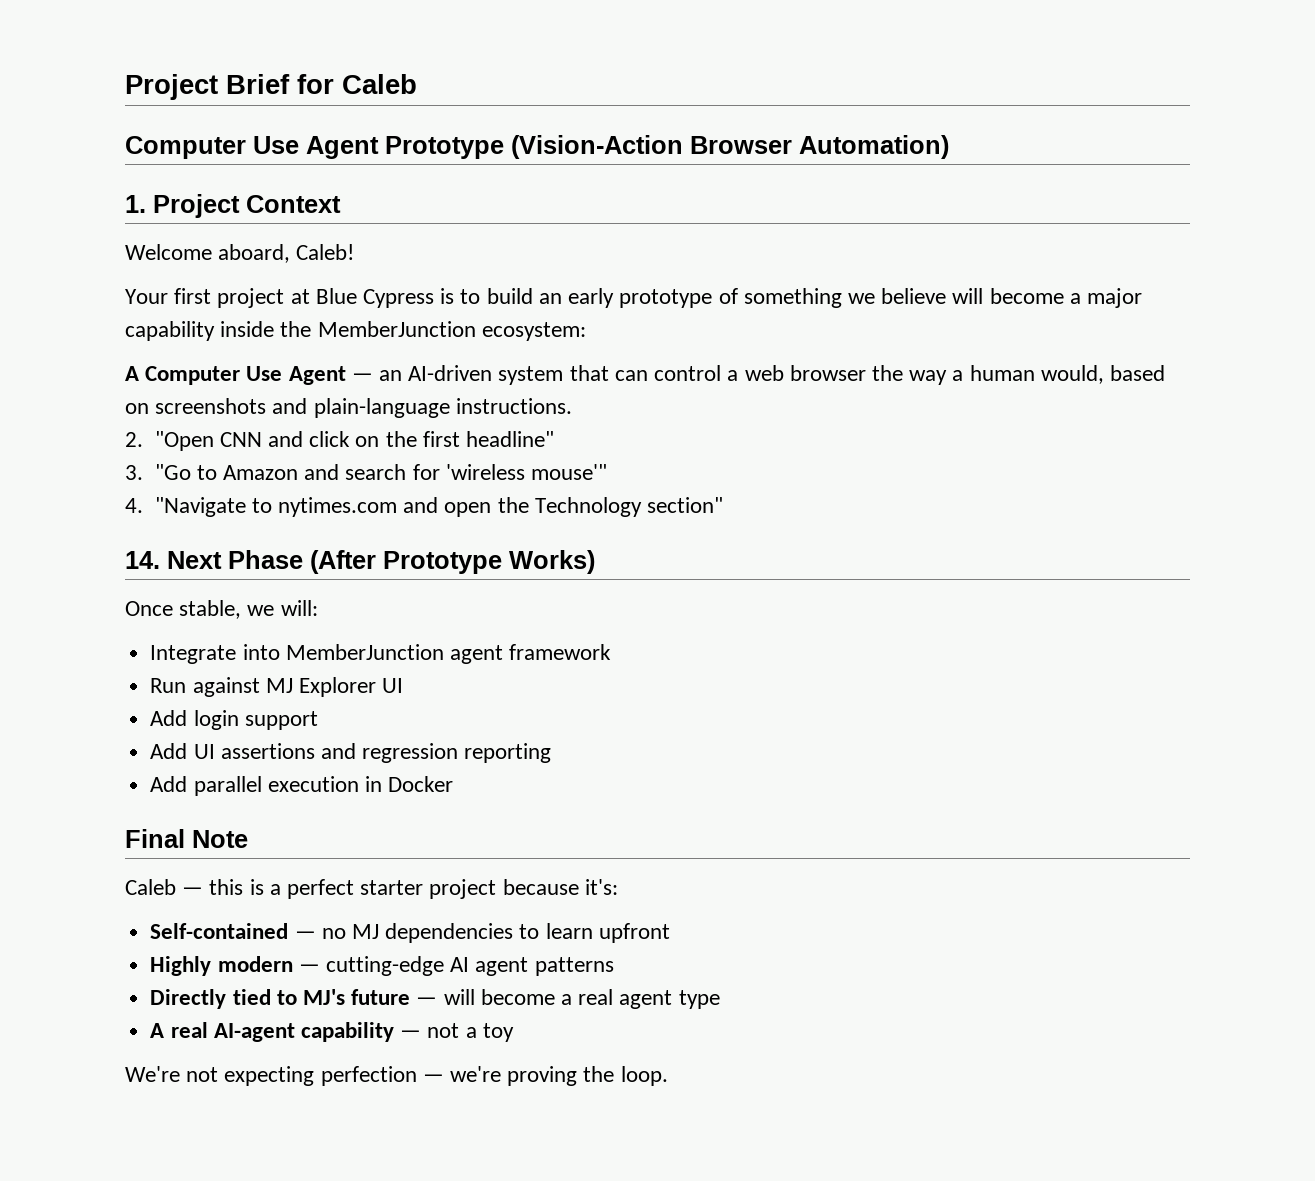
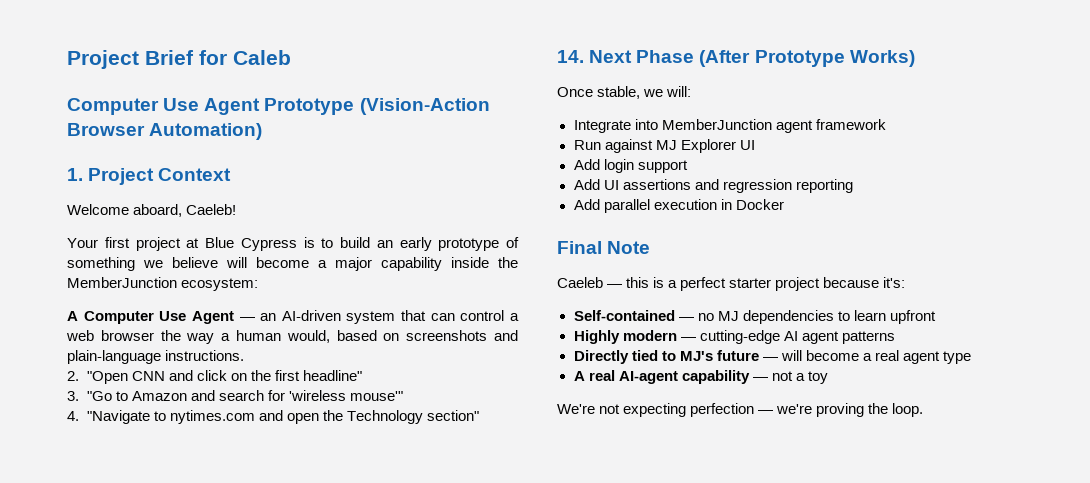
- Welcome aboard, Caleb!
+ Welcome aboard, Caeleb!
- Caleb — this is a perfect starter project because it's:
+ Caeleb — this is a perfect starter project because it's:

